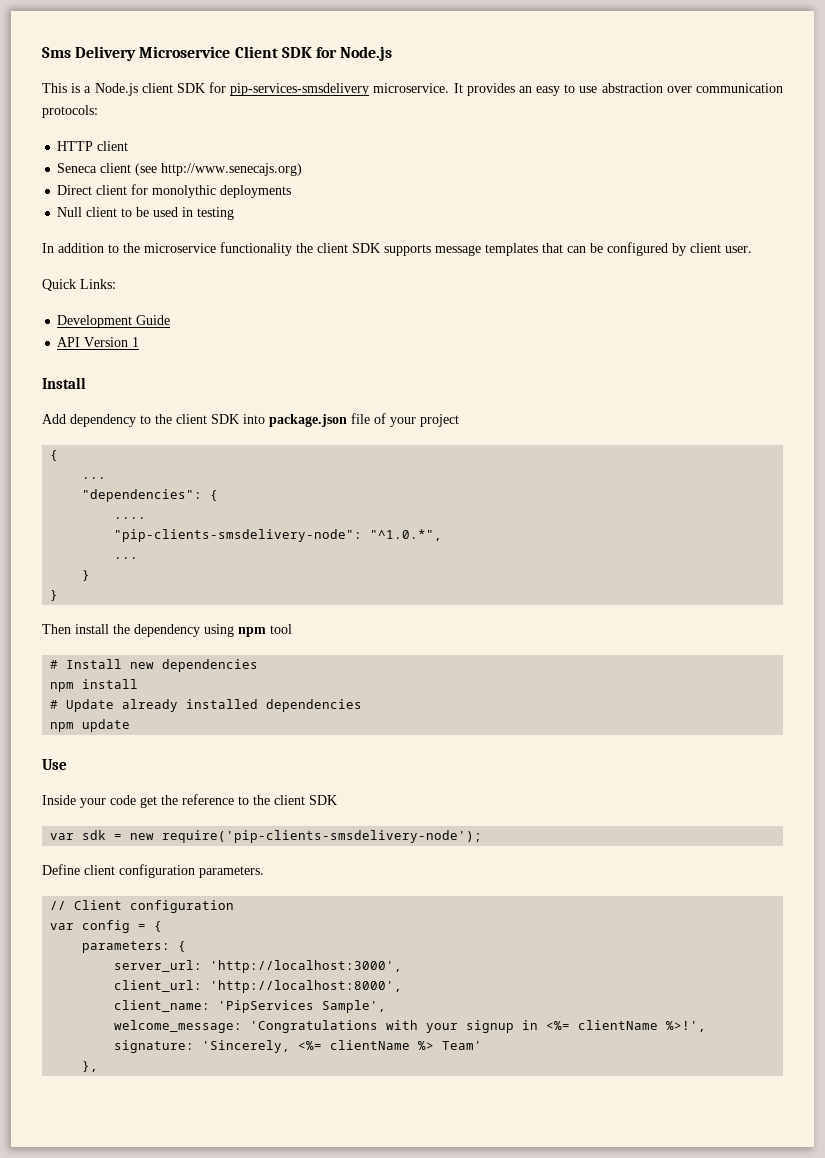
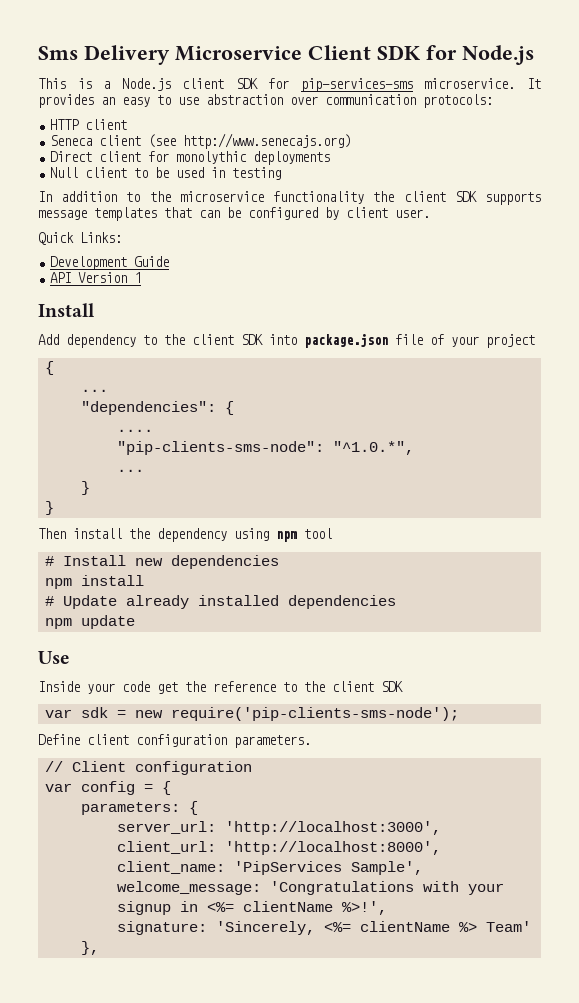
- This is a Node.js client SDK for pip-services-smsdelivery microservice.
+ This is a Node.js client SDK for pip-services-sms microservice.
- "pip-clients-smsdelivery-node": "^1.0.*",
+ "pip-clients-sms-node": "^1.0.*",
- var sdk = new require('pip-clients-smsdelivery-node');
+ var sdk = new require('pip-clients-sms-node');

